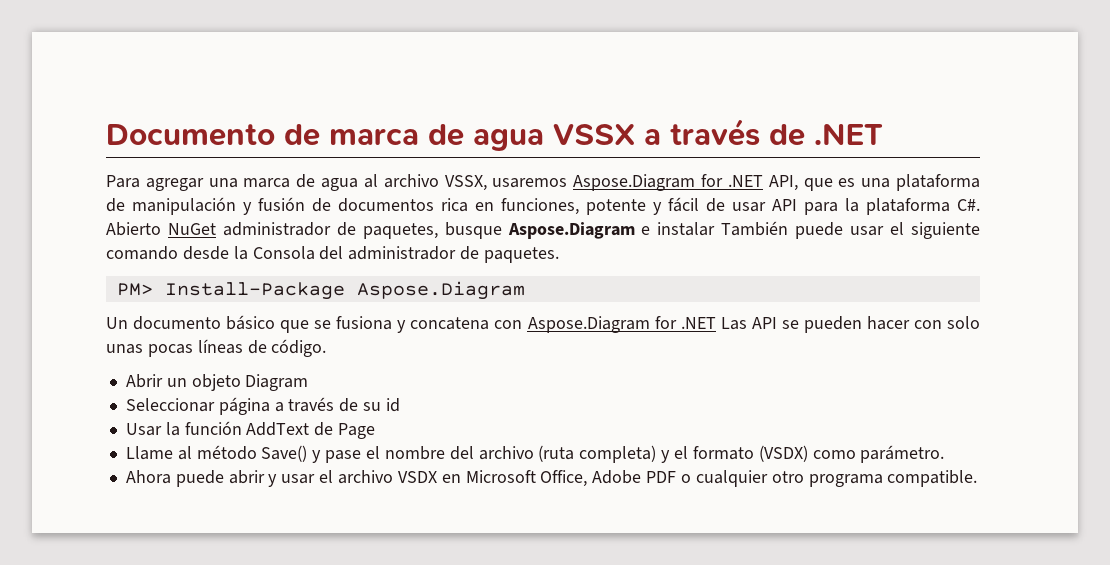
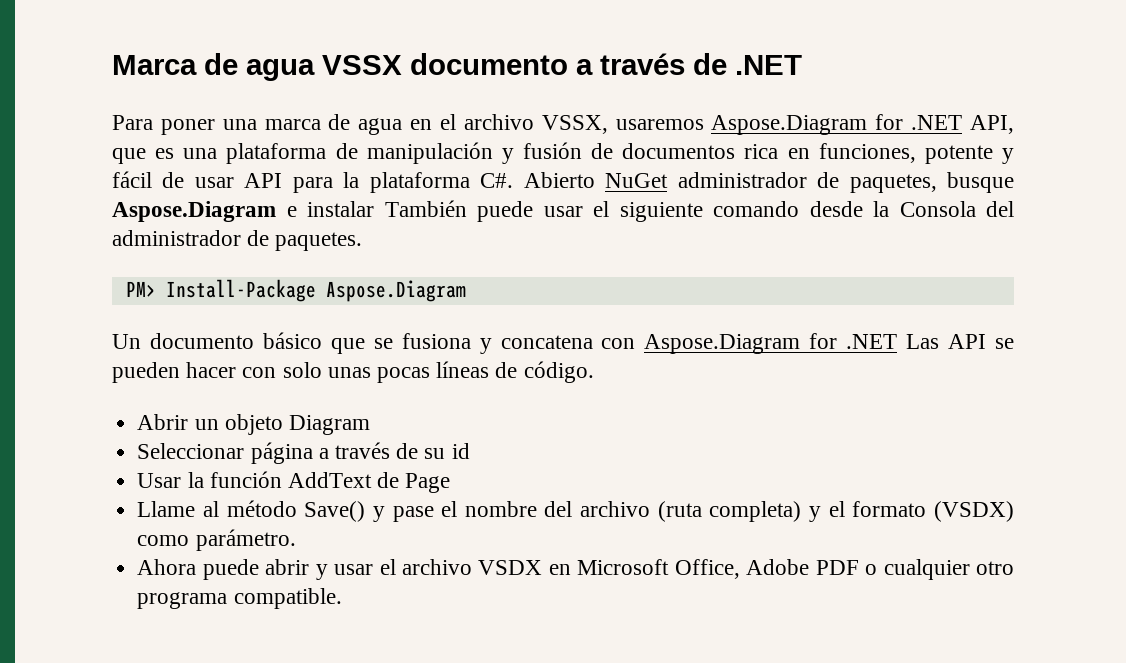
- Documento de marca de agua VSSX a través de .NET
+ Marca de agua VSSX documento a través de .NET
- Para agregar una marca de agua al archivo VSSX, usaremos Aspose.Diagram for .NET API, que es una plataforma de manipulación y fusión de documentos rica en funciones, potente y fácil de usar API para la plataforma C#. Abierto NuGet administrador de paquetes, busque Aspose.Diagram e instalar También puede usar el siguiente comando desde la Consola del administrador de paquetes.
+ Para poner una marca de agua en el archivo VSSX, usaremos Aspose.Diagram for .NET API, que es una plataforma de manipulación y fusión de documentos rica en funciones, potente y fácil de usar API para la plataforma C#. Abierto NuGet administrador de paquetes, busque Aspose.Diagram e instalar También puede usar el siguiente comando desde la Consola del administrador de paquetes.

